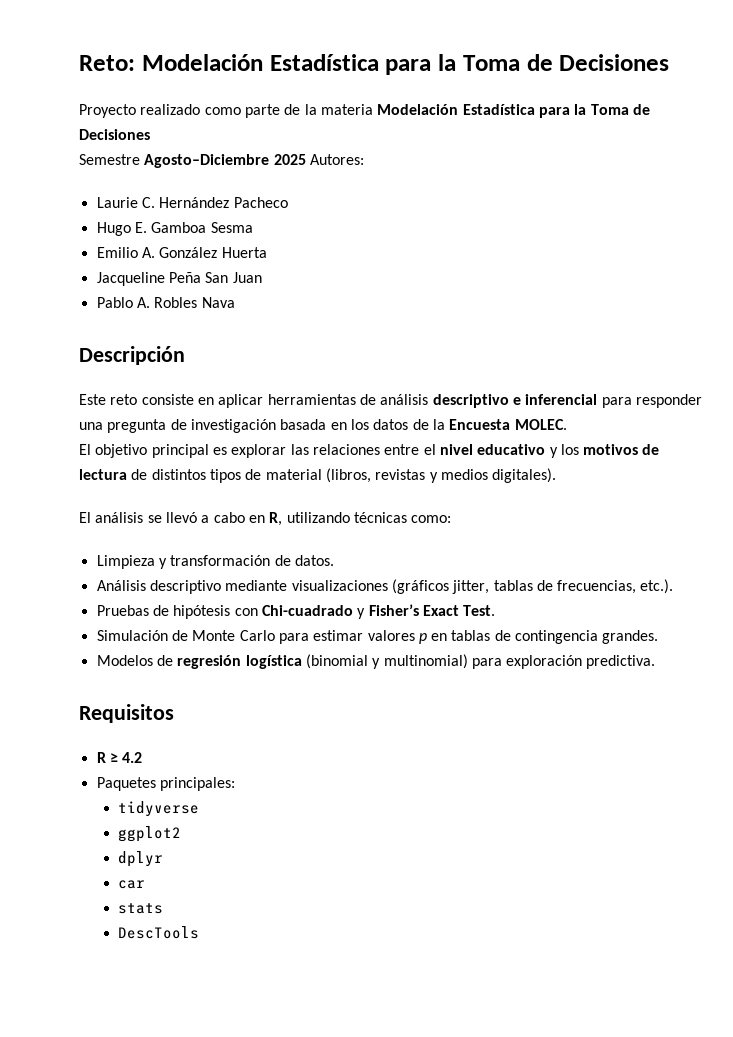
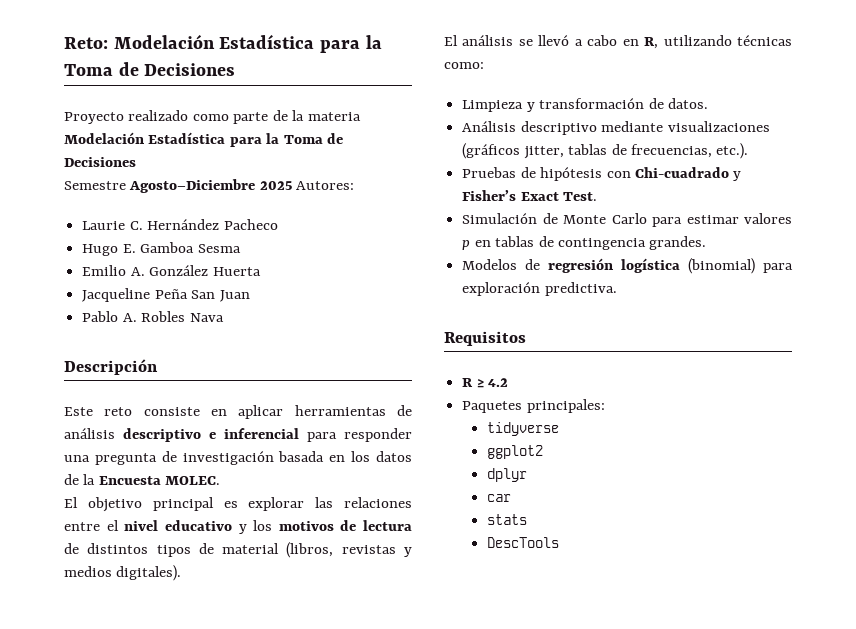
- Modelos de regresión logística (binomial y multinomial) para exploración predictiva.
+ Modelos de regresión logística (binomial) para exploración predictiva.

